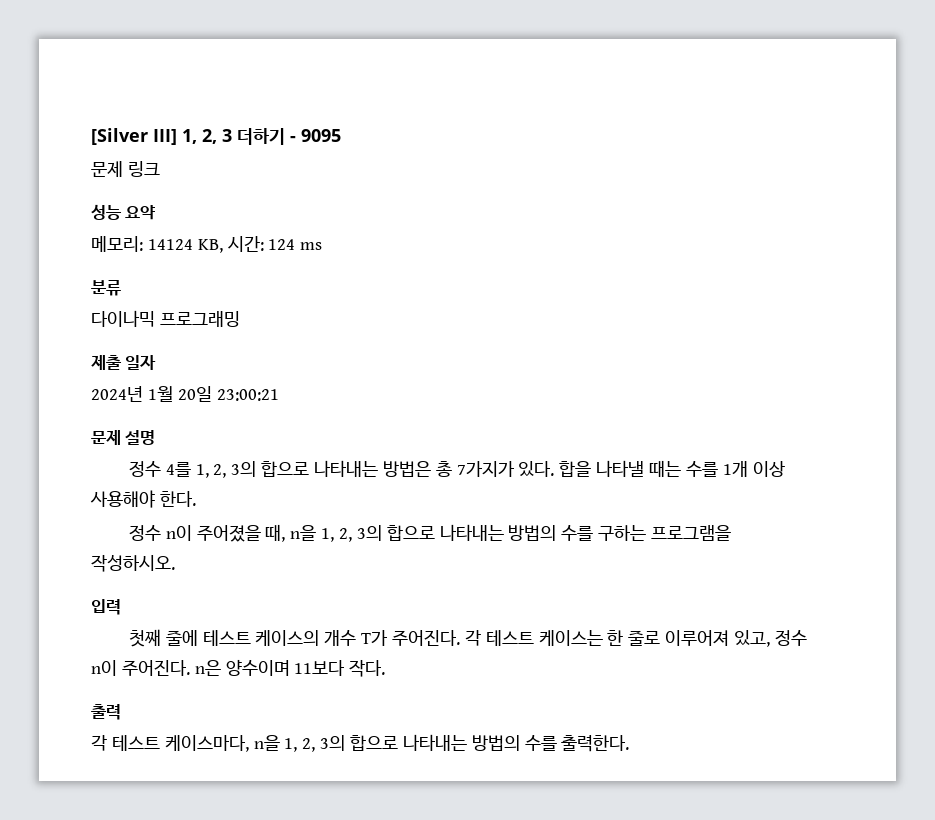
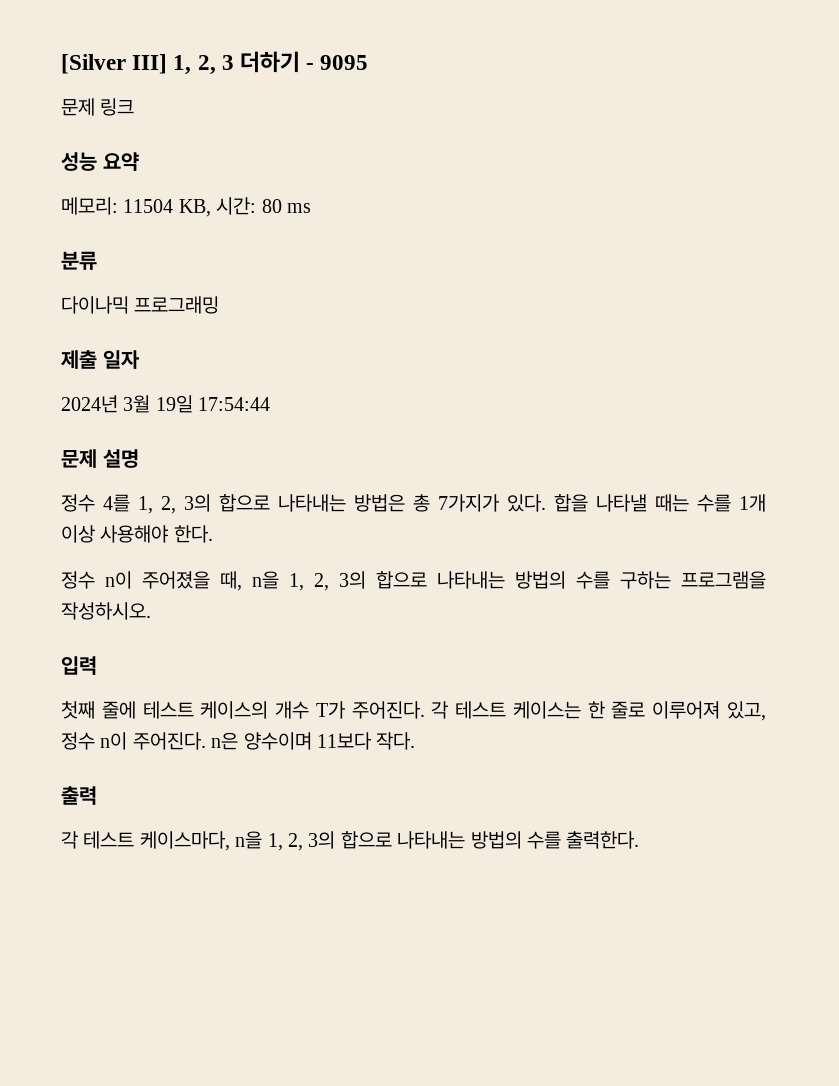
- 메모리: 14124 KB, 시간: 124 ms
+ 메모리: 11504 KB, 시간: 80 ms
- 2024년 1월 20일 23:00:21
+ 2024년 3월 19일 17:54:44

